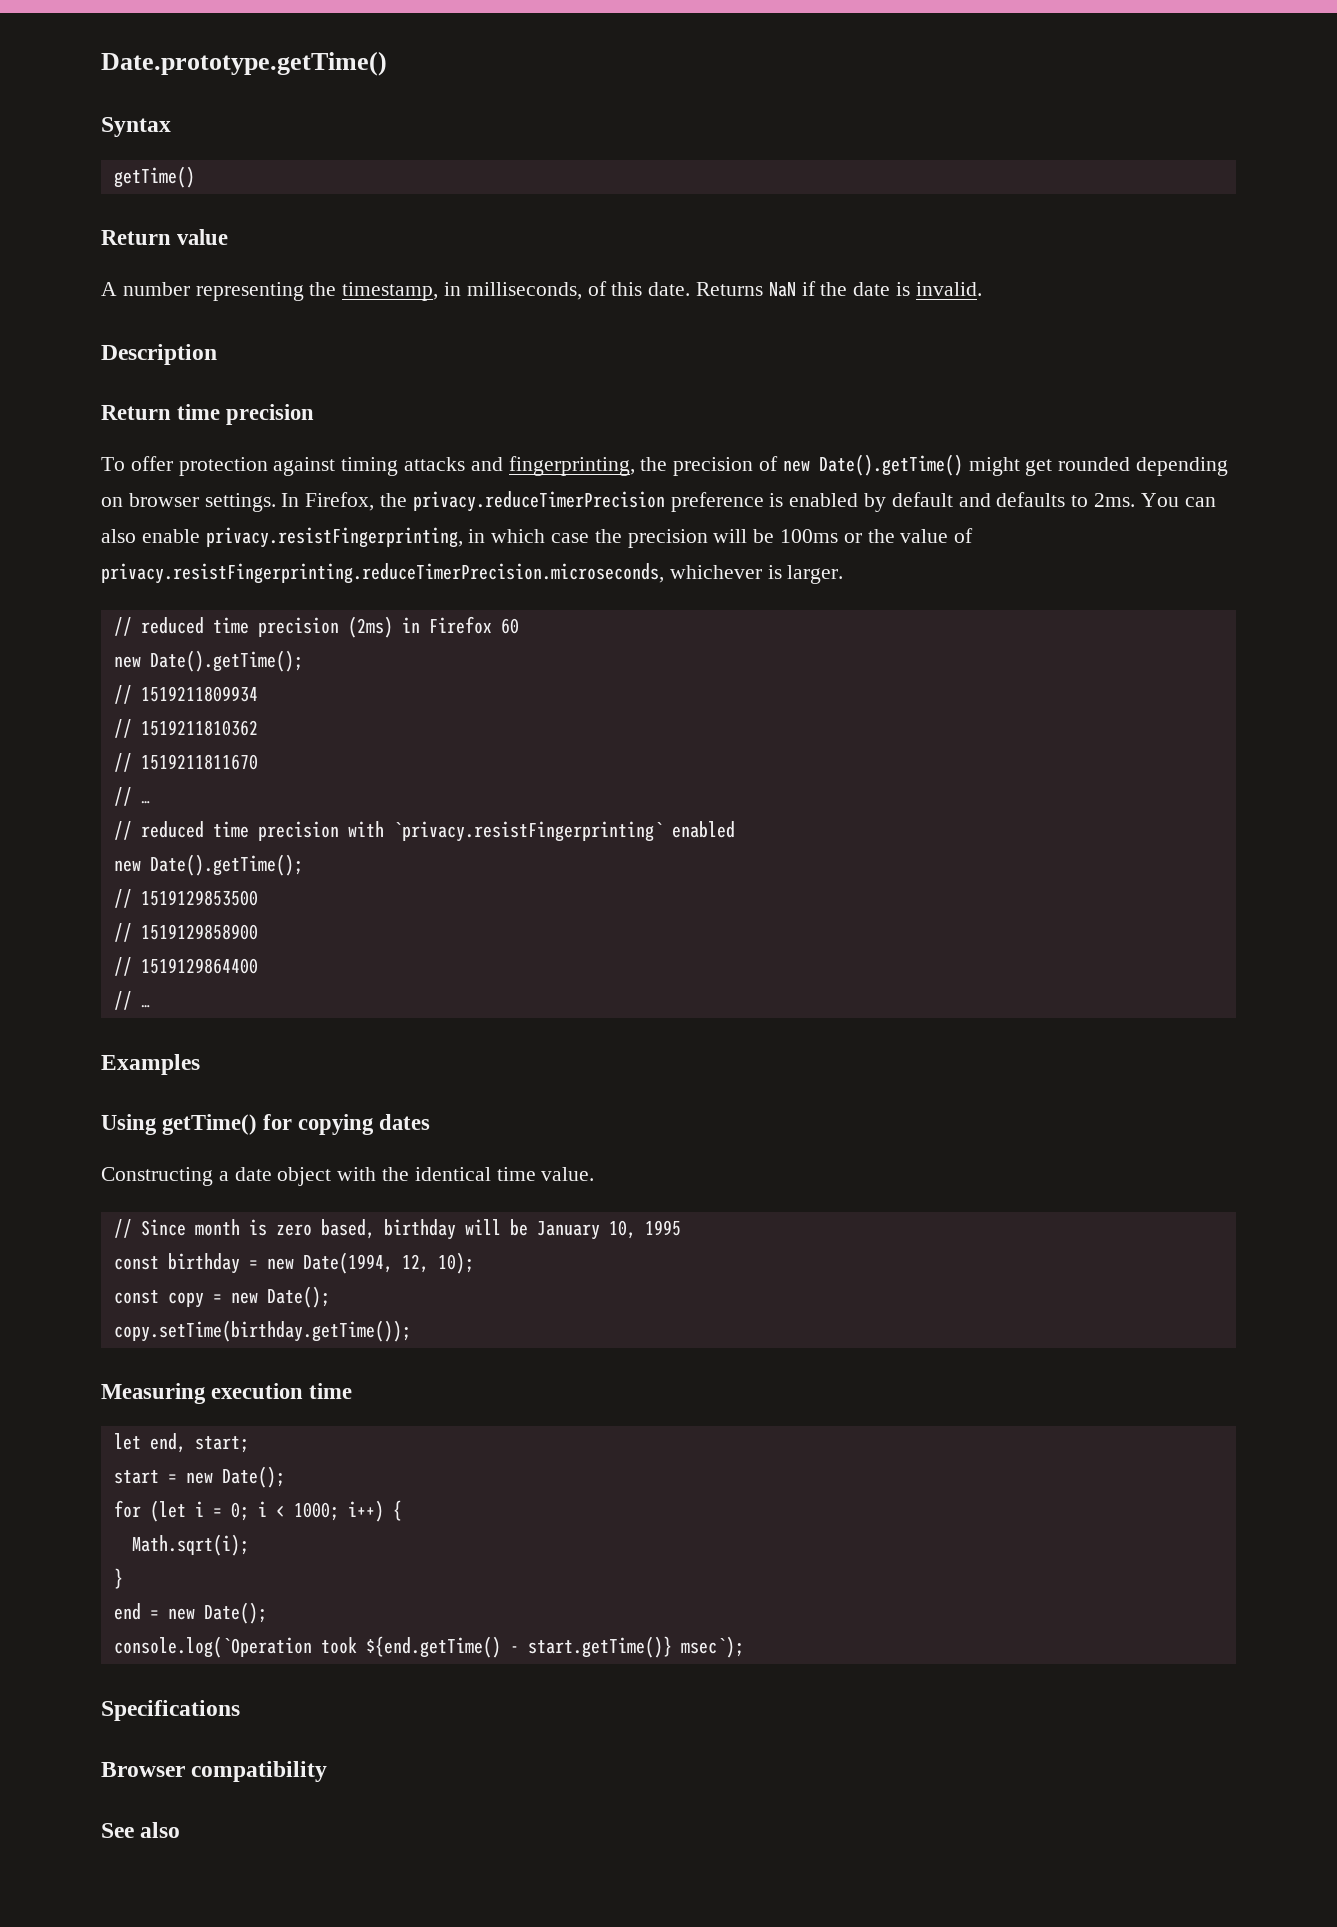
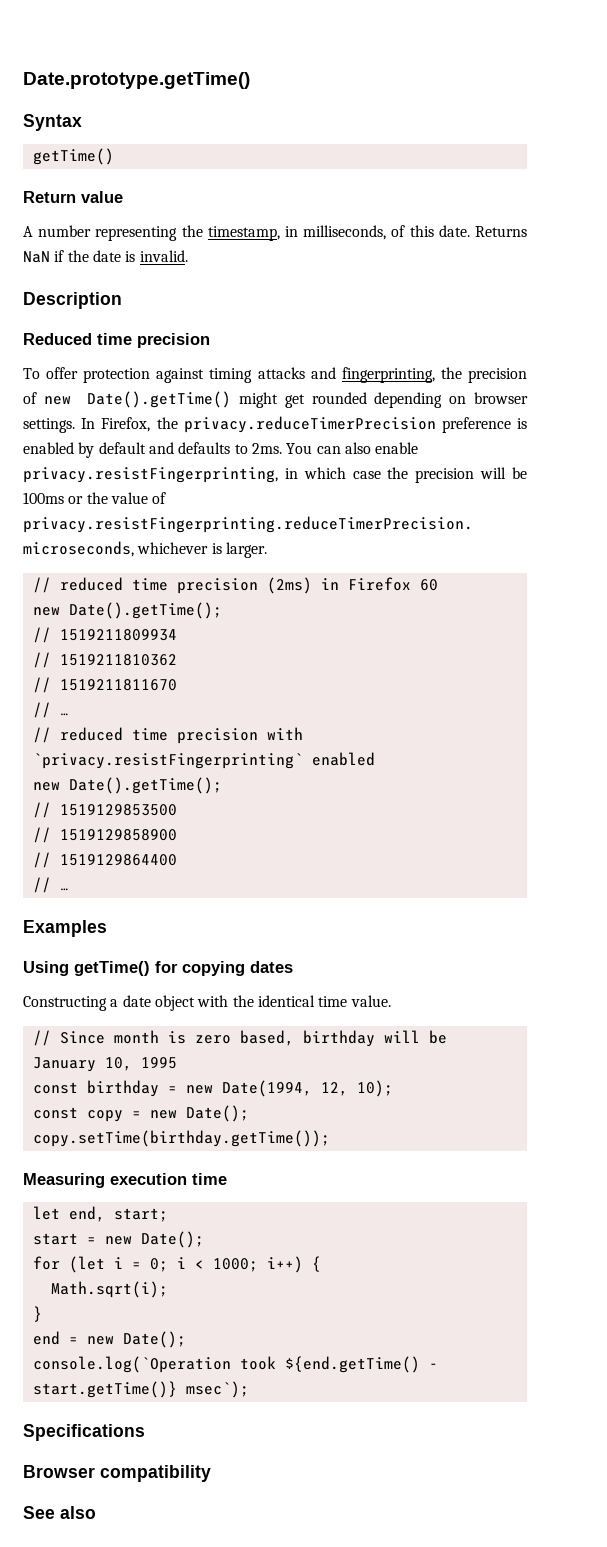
- Return time precision
+ Reduced time precision

